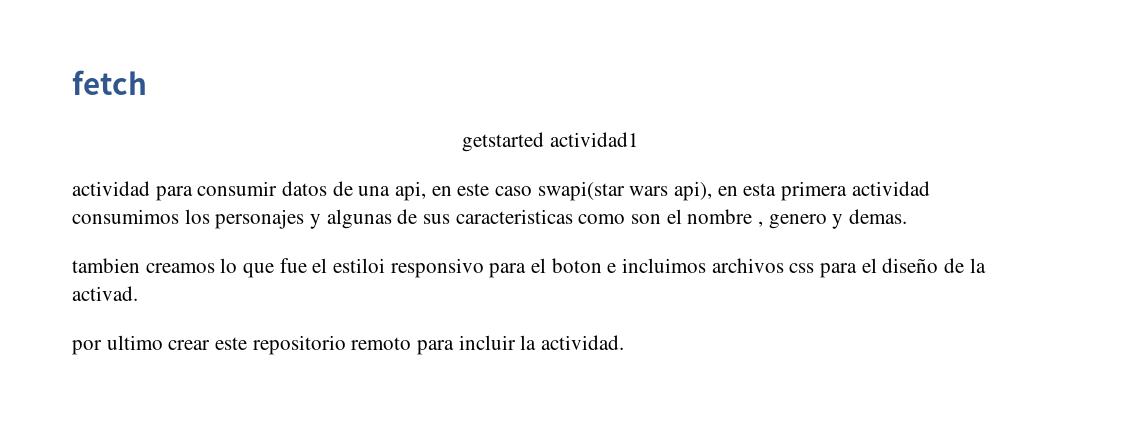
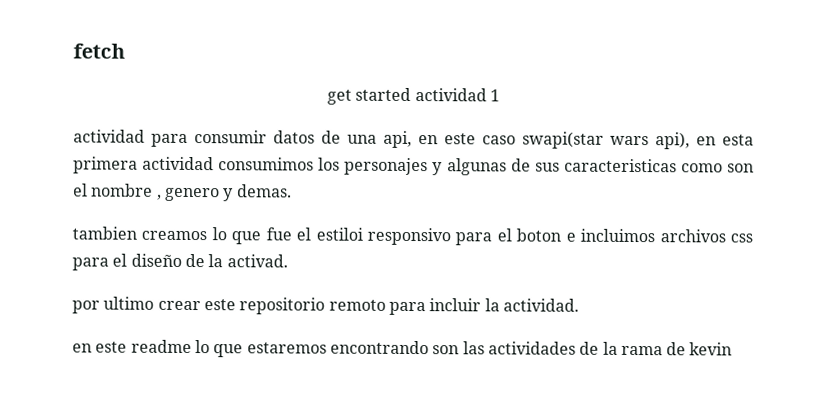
- getstarted actividad1
+ get started actividad 1
+ en este readme lo que estaremos encontrando son las actividades de la rama de kevin

